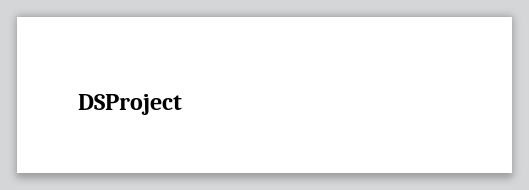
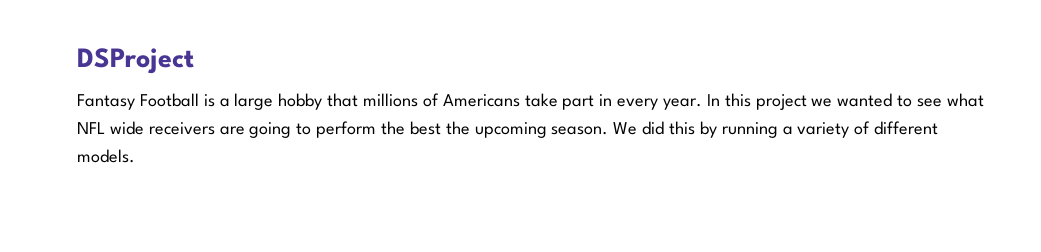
+ Fantasy Football is a large hobby that millions of Americans take part in every year. In this project we wanted to see what NFL wide receivers are going to perform the best the upcoming season. We did this by running a variety of different models.

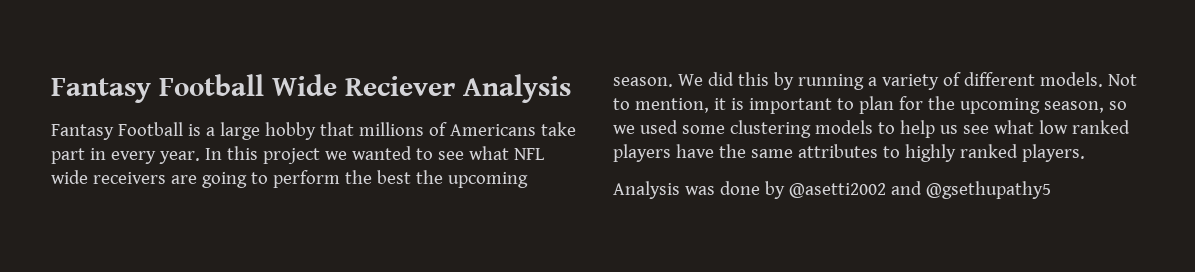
- DSProject
+ Fantasy Football Wide Reciever Analysis
+ Not to mention, it is important to plan for the upcoming season, so we used some clustering models to help us see what low ranked players have the same attributes to highly ranked players.
+ Analysis was done by @asetti2002 and @gsethupathy5

